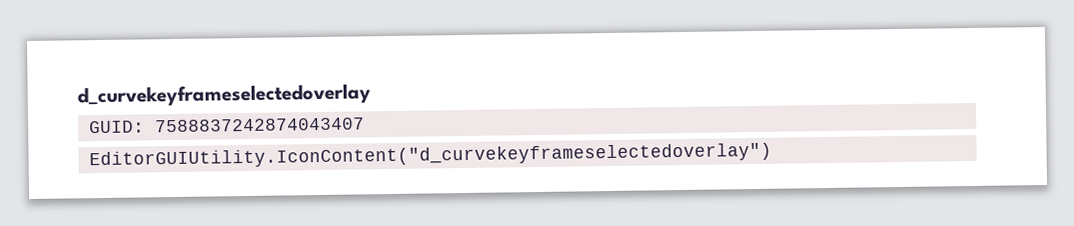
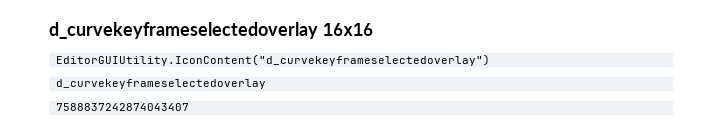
+ d_curvekeyframeselectedoverlay 16x16
+ EditorGUIUtility.IconContent("d_curvekeyframeselectedoverlay")
  d_curvekeyframeselectedoverlay
- GUID: 7588837242874043407
+ 7588837242874043407
- EditorGUIUtility.IconContent("d_curvekeyframeselectedoverlay")

